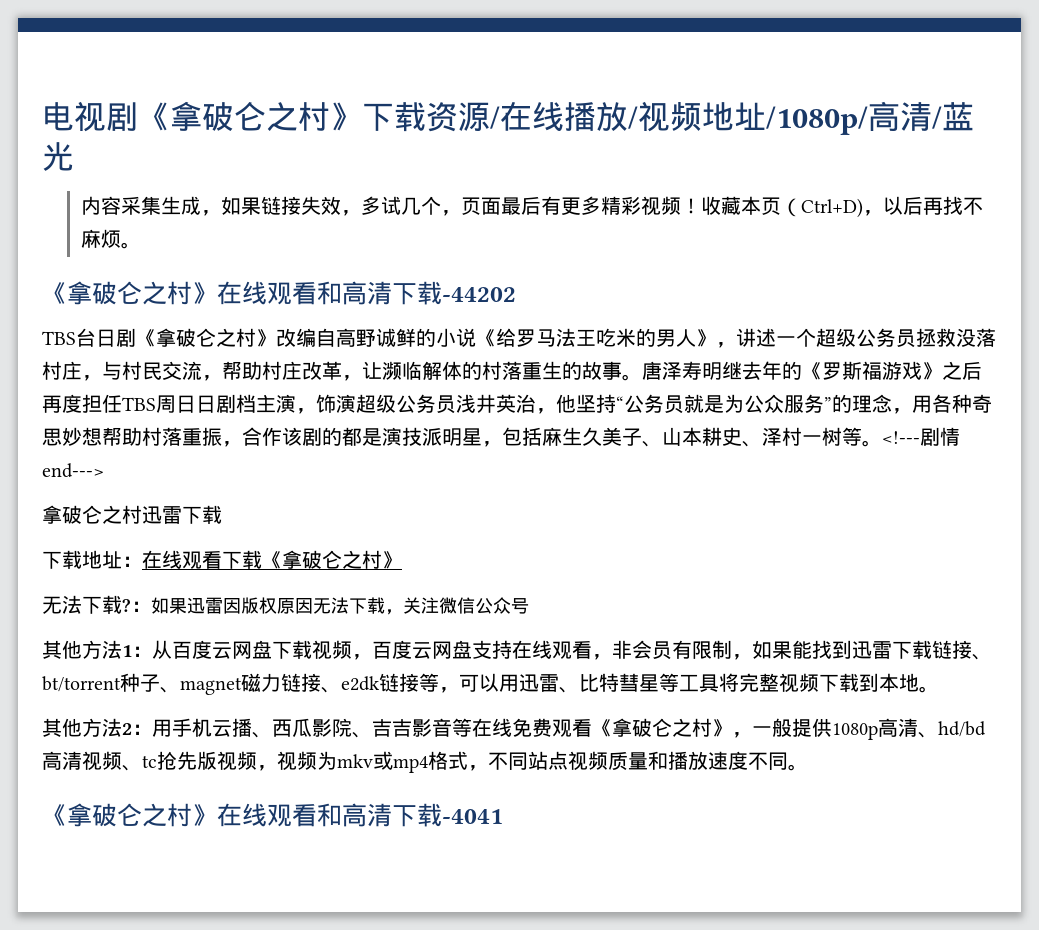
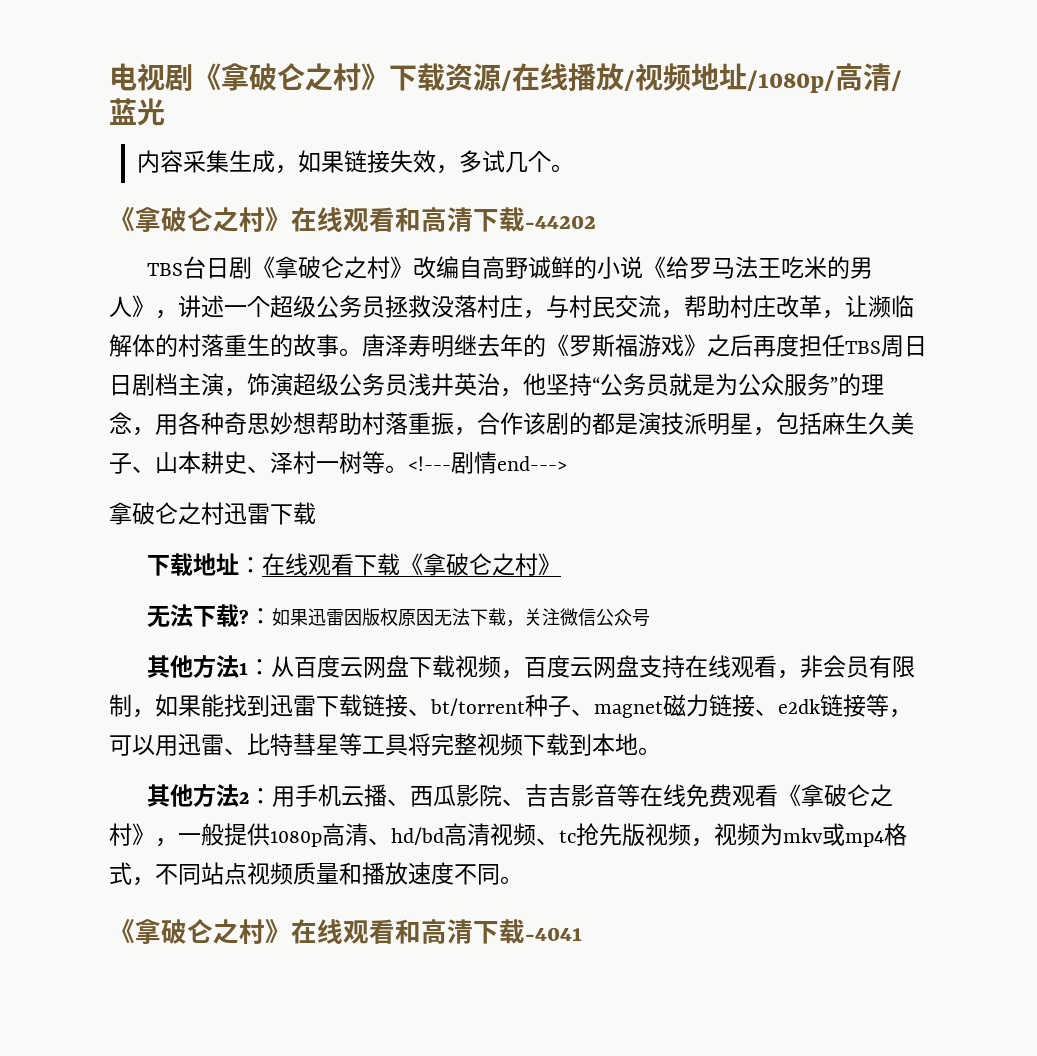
- 内容采集生成，如果链接失效，多试几个，页面最后有更多精彩视频！收藏本页（Ctrl+D)，以后再找不麻烦。
+ 内容采集生成，如果链接失效，多试几个。

